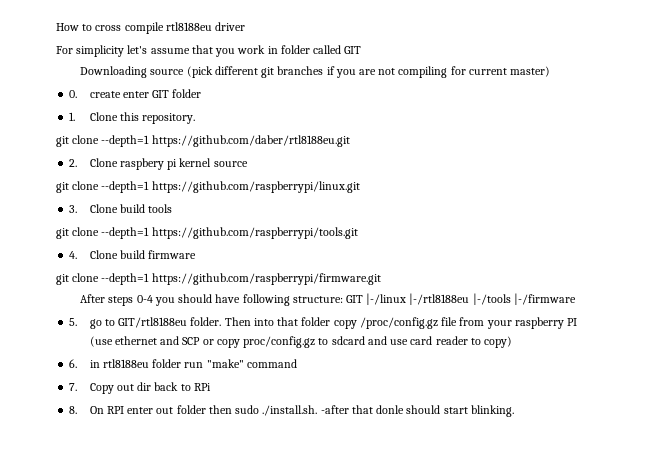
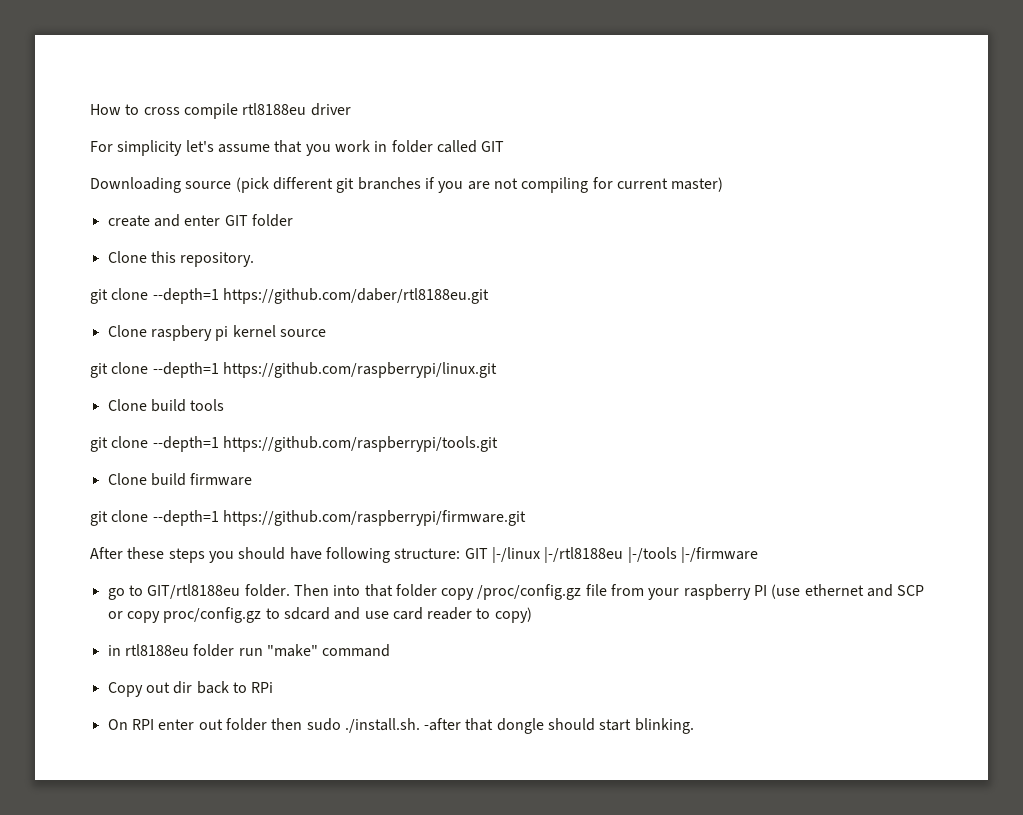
- 0. create enter GIT folder
+ create and enter GIT folder
- 1. Clone this repository.
+ Clone this repository.
- 2. Clone raspbery pi kernel source
+ Clone raspbery pi kernel source
- 3. Clone build tools
+ Clone build tools
- 4. Clone build firmware
+ Clone build firmware
- After steps 0-4 you should have following structure: GIT |-/linux |-/rtl8188eu |-/tools |-/firmware
+ After these steps you should have following structure: GIT |-/linux |-/rtl8188eu |-/tools |-/firmware
- 5. go to GIT/rtl8188eu folder.
+ go to GIT/rtl8188eu folder.
- 6. in rtl8188eu folder run "make" command
+ in rtl8188eu folder run "make" command
- 7. Copy out dir back to RPi
+ Copy out dir back to RPi
- 8. On RPI enter out folder then sudo ./install.sh. -after that donle should start blinking.
+ On RPI enter out folder then sudo ./install.sh. -after that dongle should start blinking.

